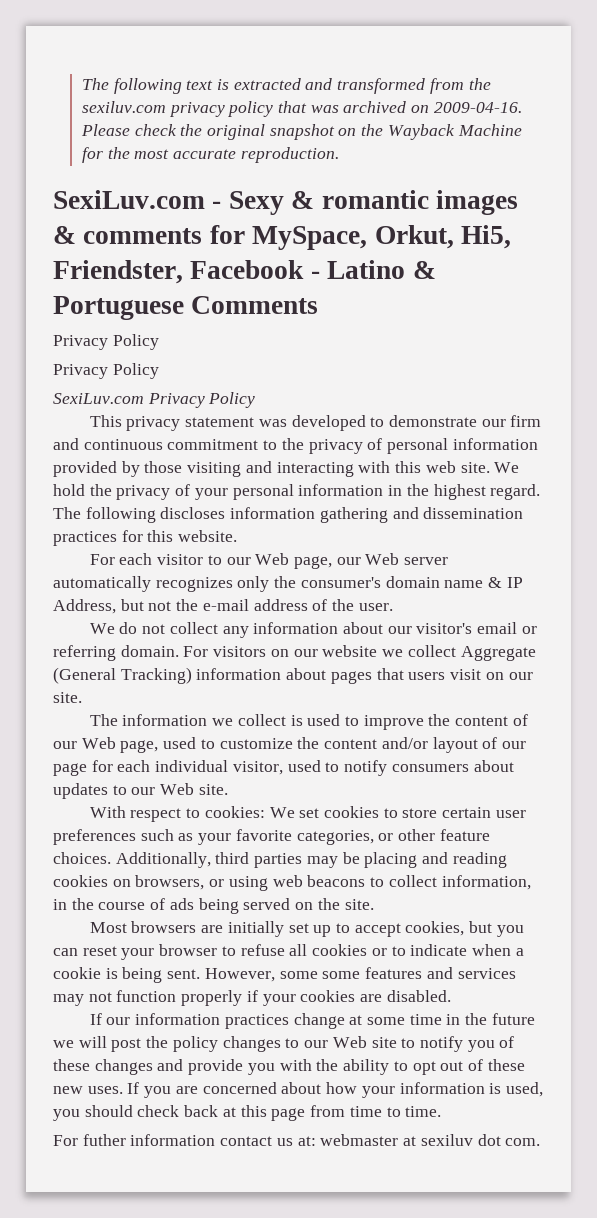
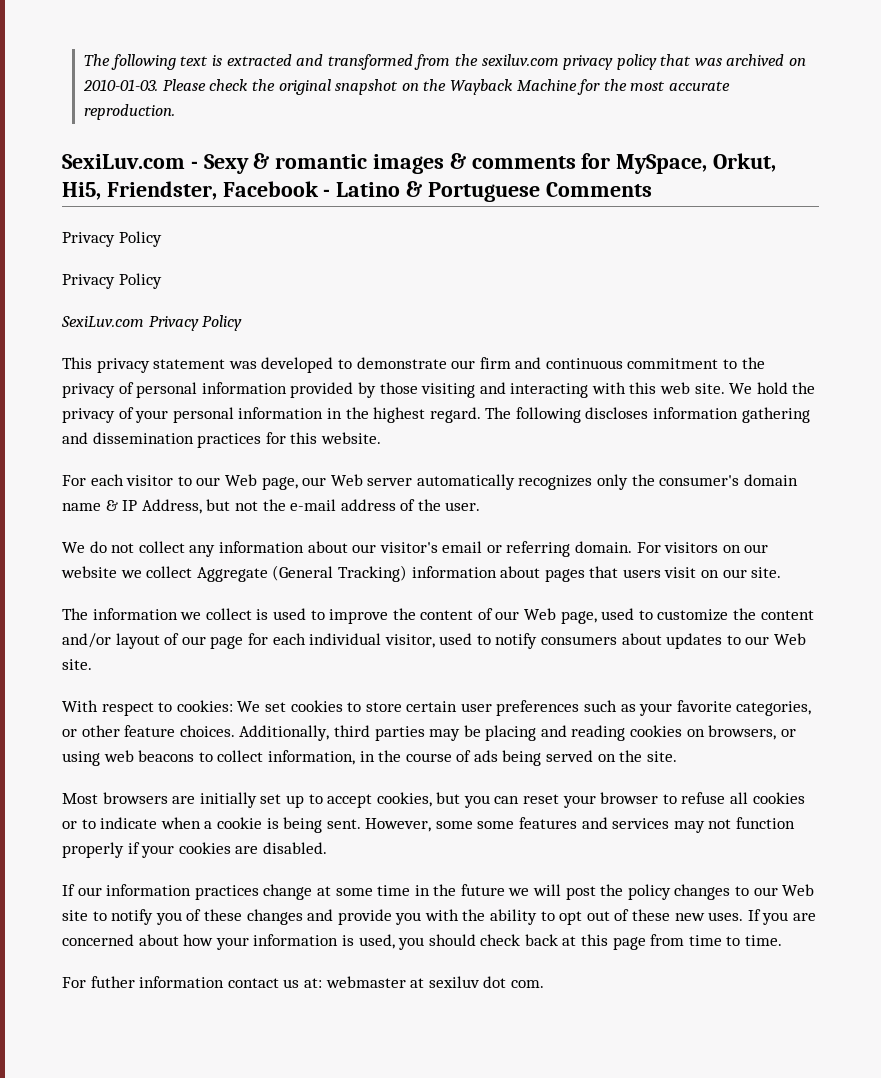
- The following text is extracted and transformed from the sexiluv.com privacy policy that was archived on 2009-04-16.
+ The following text is extracted and transformed from the sexiluv.com privacy policy that was archived on 2010-01-03.

